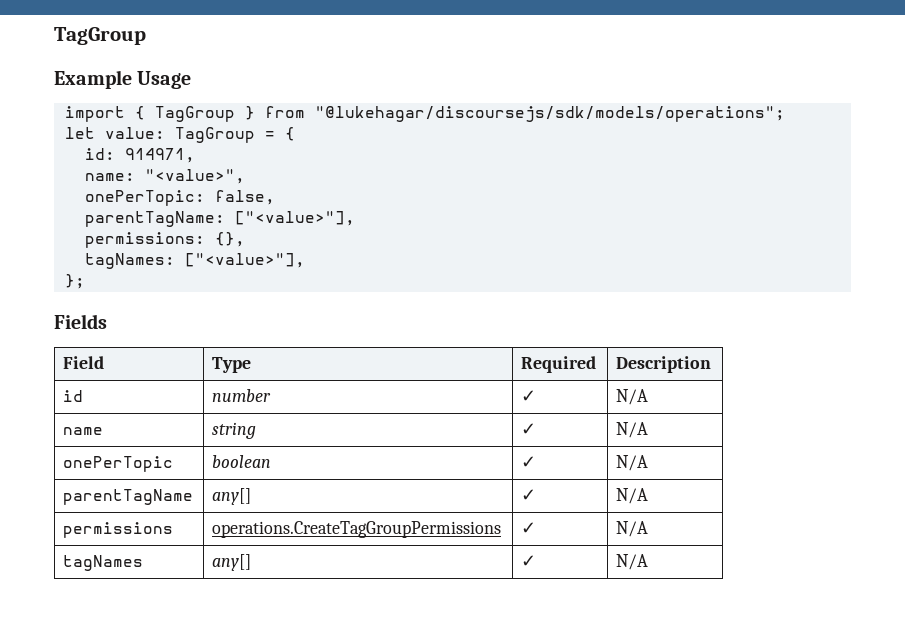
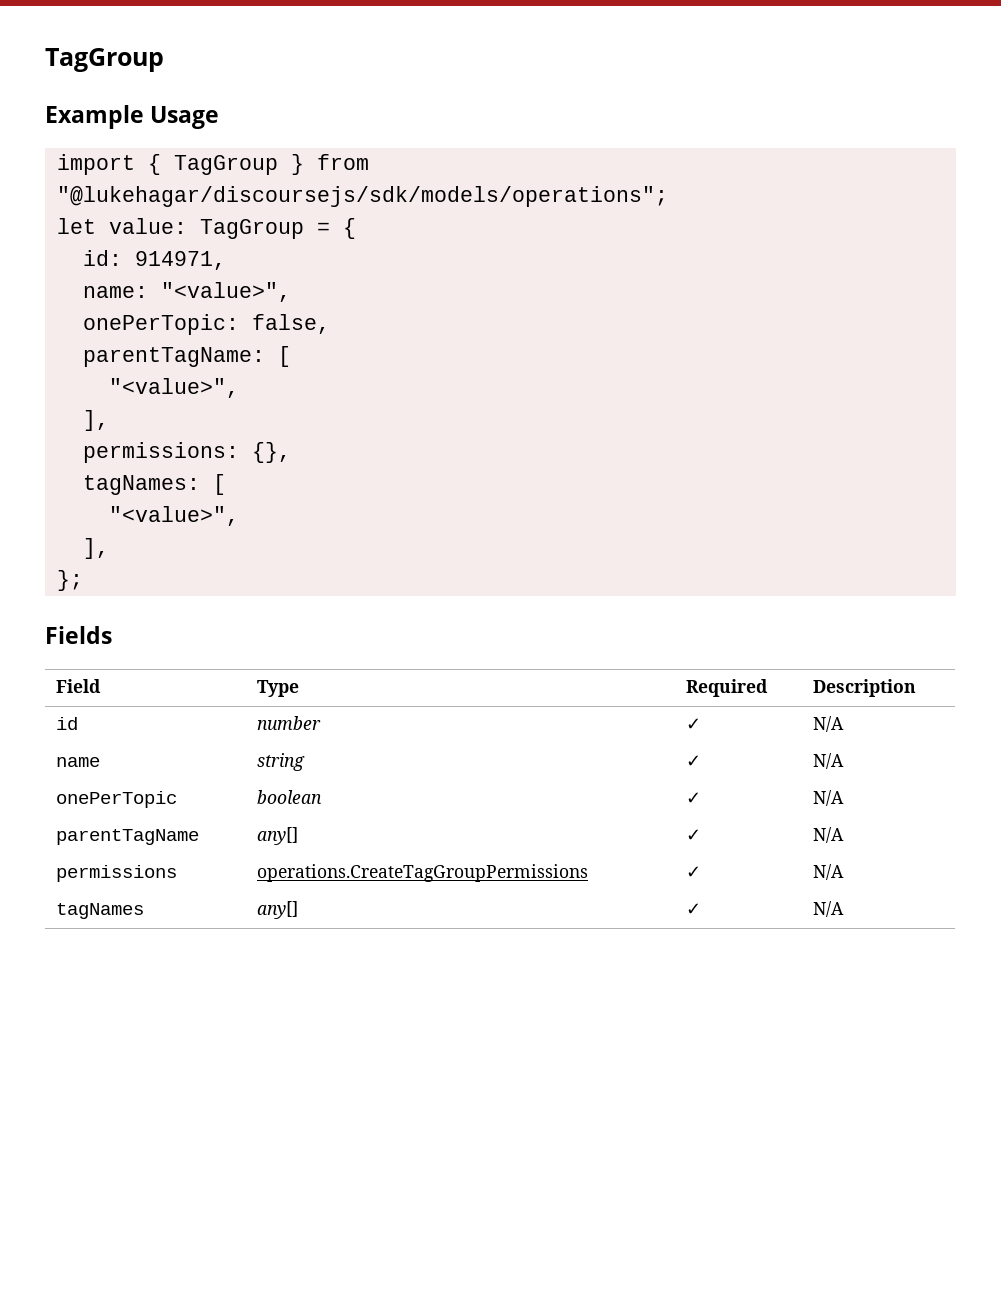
- parentTagName: ["<value>"],
+ parentTagName: [
+ "<value>",
+ ],
- tagNames: ["<value>"],
+ tagNames: [
+ "<value>",
+ ],

